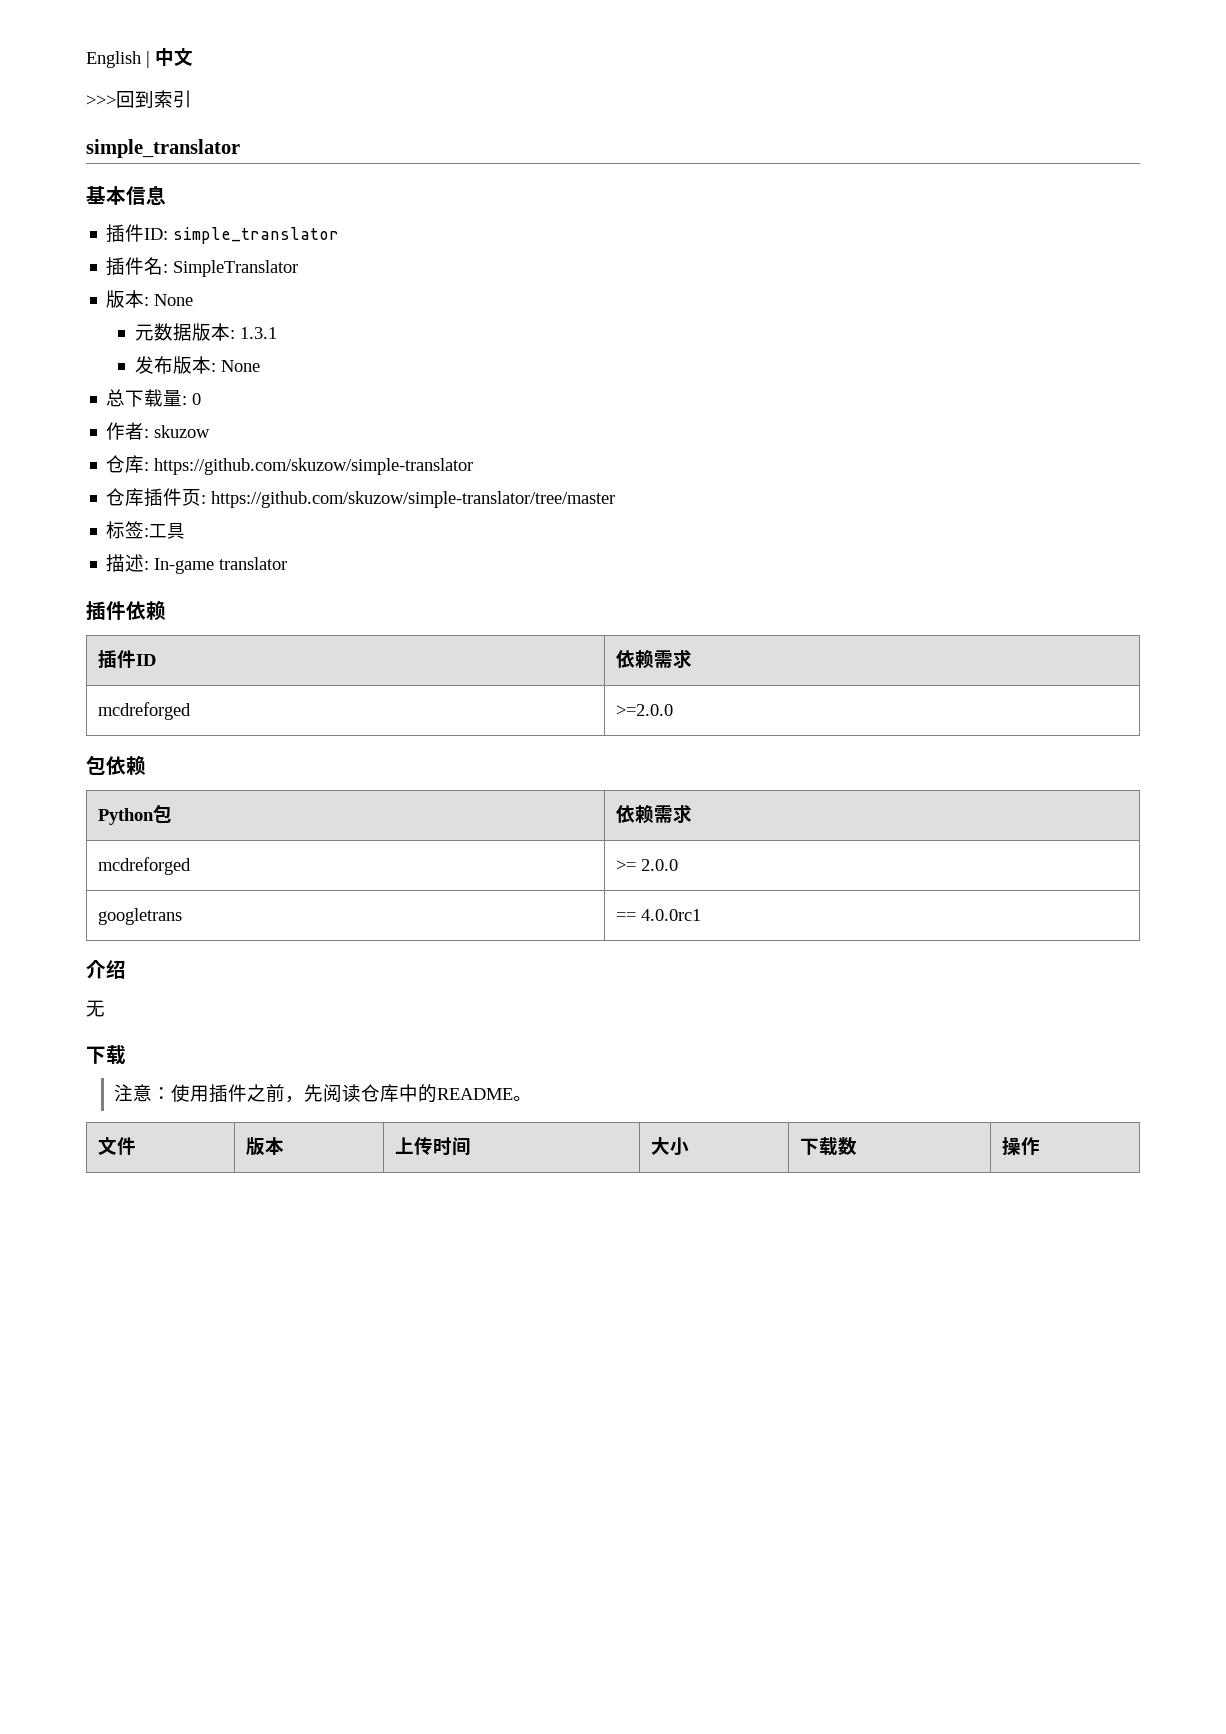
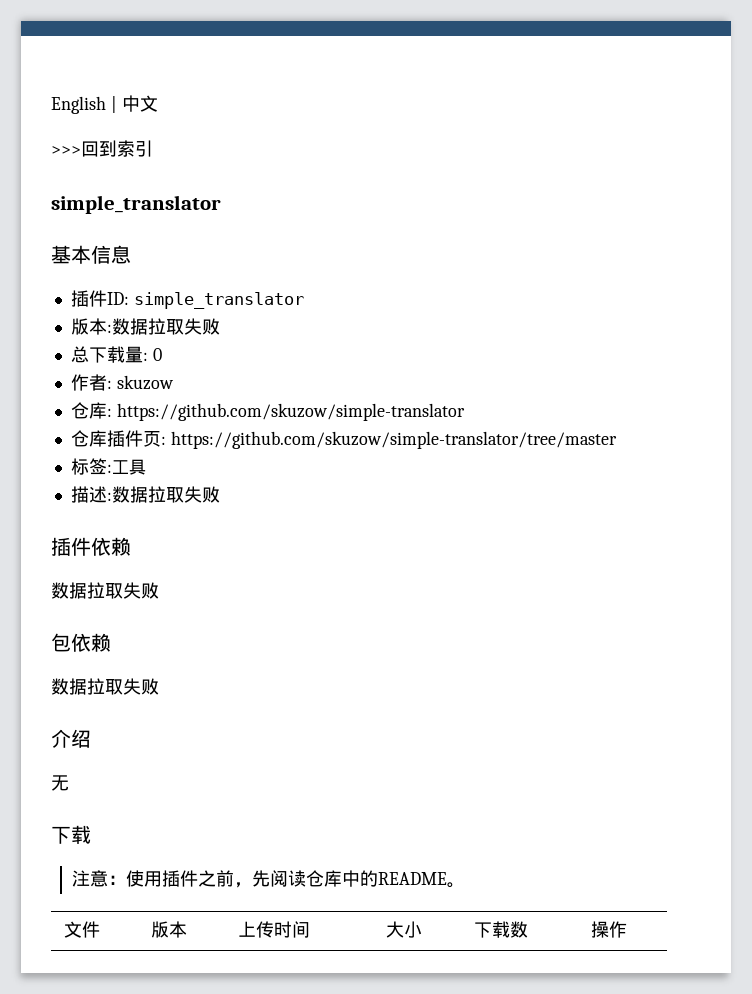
- 插件名: SimpleTranslator
- 版本: None
- 元数据版本: 1.3.1
- 发布版本: None
+ 版本:数据拉取失败
- 描述: In-game translator
+ 描述:数据拉取失败
  插件依赖
- 插件ID | 依赖需求
- mcdreforged | >=2.0.0
+ 数据拉取失败
  包依赖
- Python包 | 依赖需求
- mcdreforged | >= 2.0.0
- googletrans | == 4.0.0rc1
+ 数据拉取失败

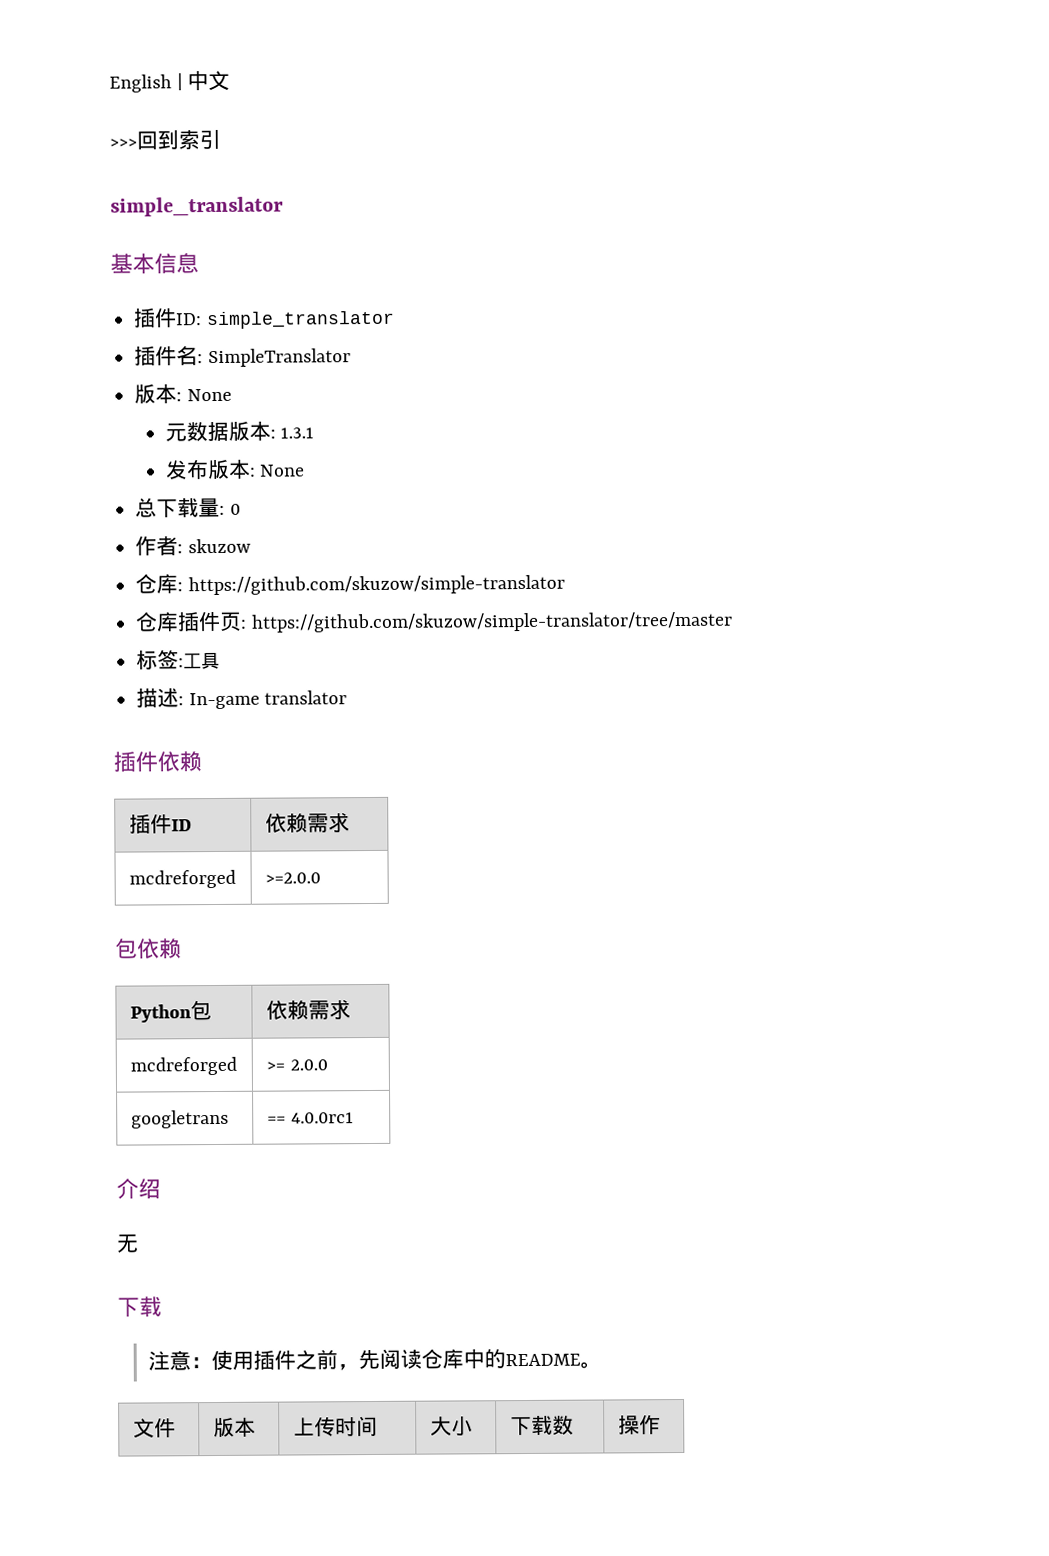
- 版本:数据拉取失败
+ 插件名: SimpleTranslator
+ 版本: None
+ 元数据版本: 1.3.1
+ 发布版本: None
- 描述:数据拉取失败
+ 描述: In-game translator
  插件依赖
- 数据拉取失败
+ 插件ID | 依赖需求
+ mcdreforged | >=2.0.0
  包依赖
- 数据拉取失败
+ Python包 | 依赖需求
+ mcdreforged | >= 2.0.0
+ googletrans | == 4.0.0rc1

